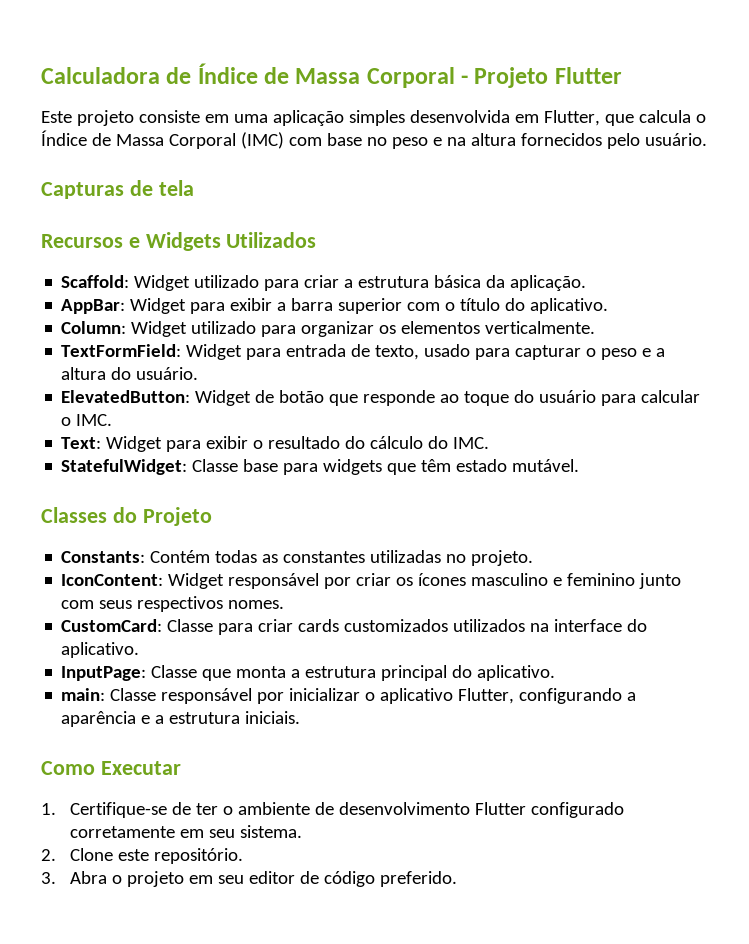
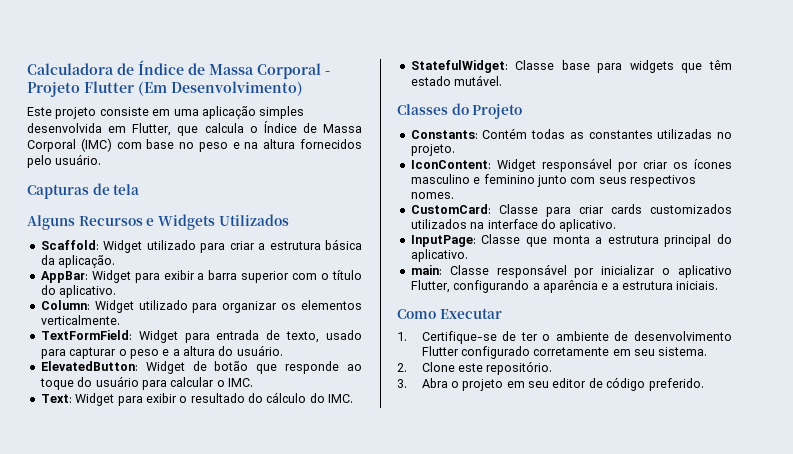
- Calculadora de Índice de Massa Corporal - Projeto Flutter
+ Calculadora de Índice de Massa Corporal - Projeto Flutter (Em Desenvolvimento)
- Recursos e Widgets Utilizados
+ Alguns Recursos e Widgets Utilizados

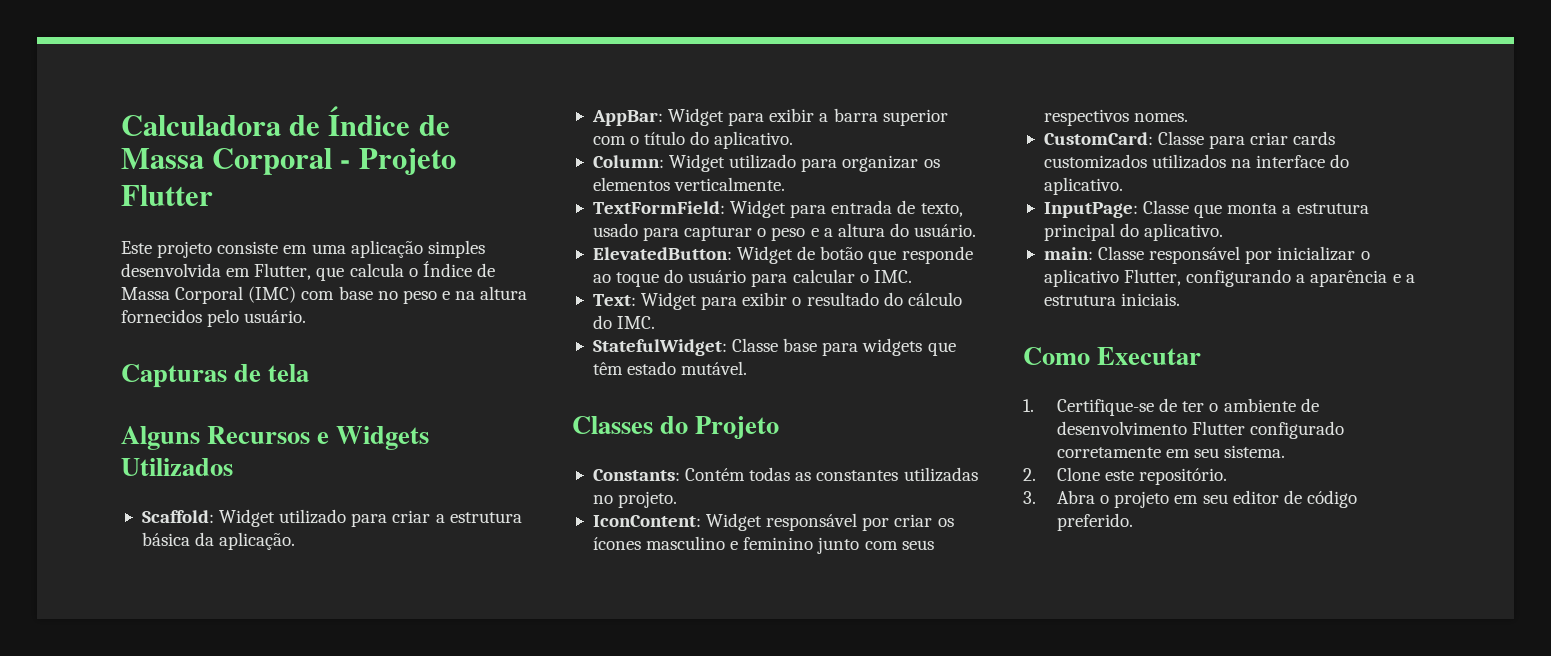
- Calculadora de Índice de Massa Corporal - Projeto Flutter (Em Desenvolvimento)
+ Calculadora de Índice de Massa Corporal - Projeto Flutter

